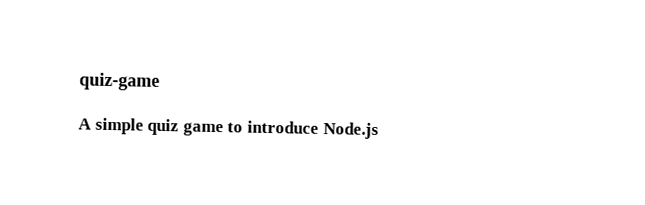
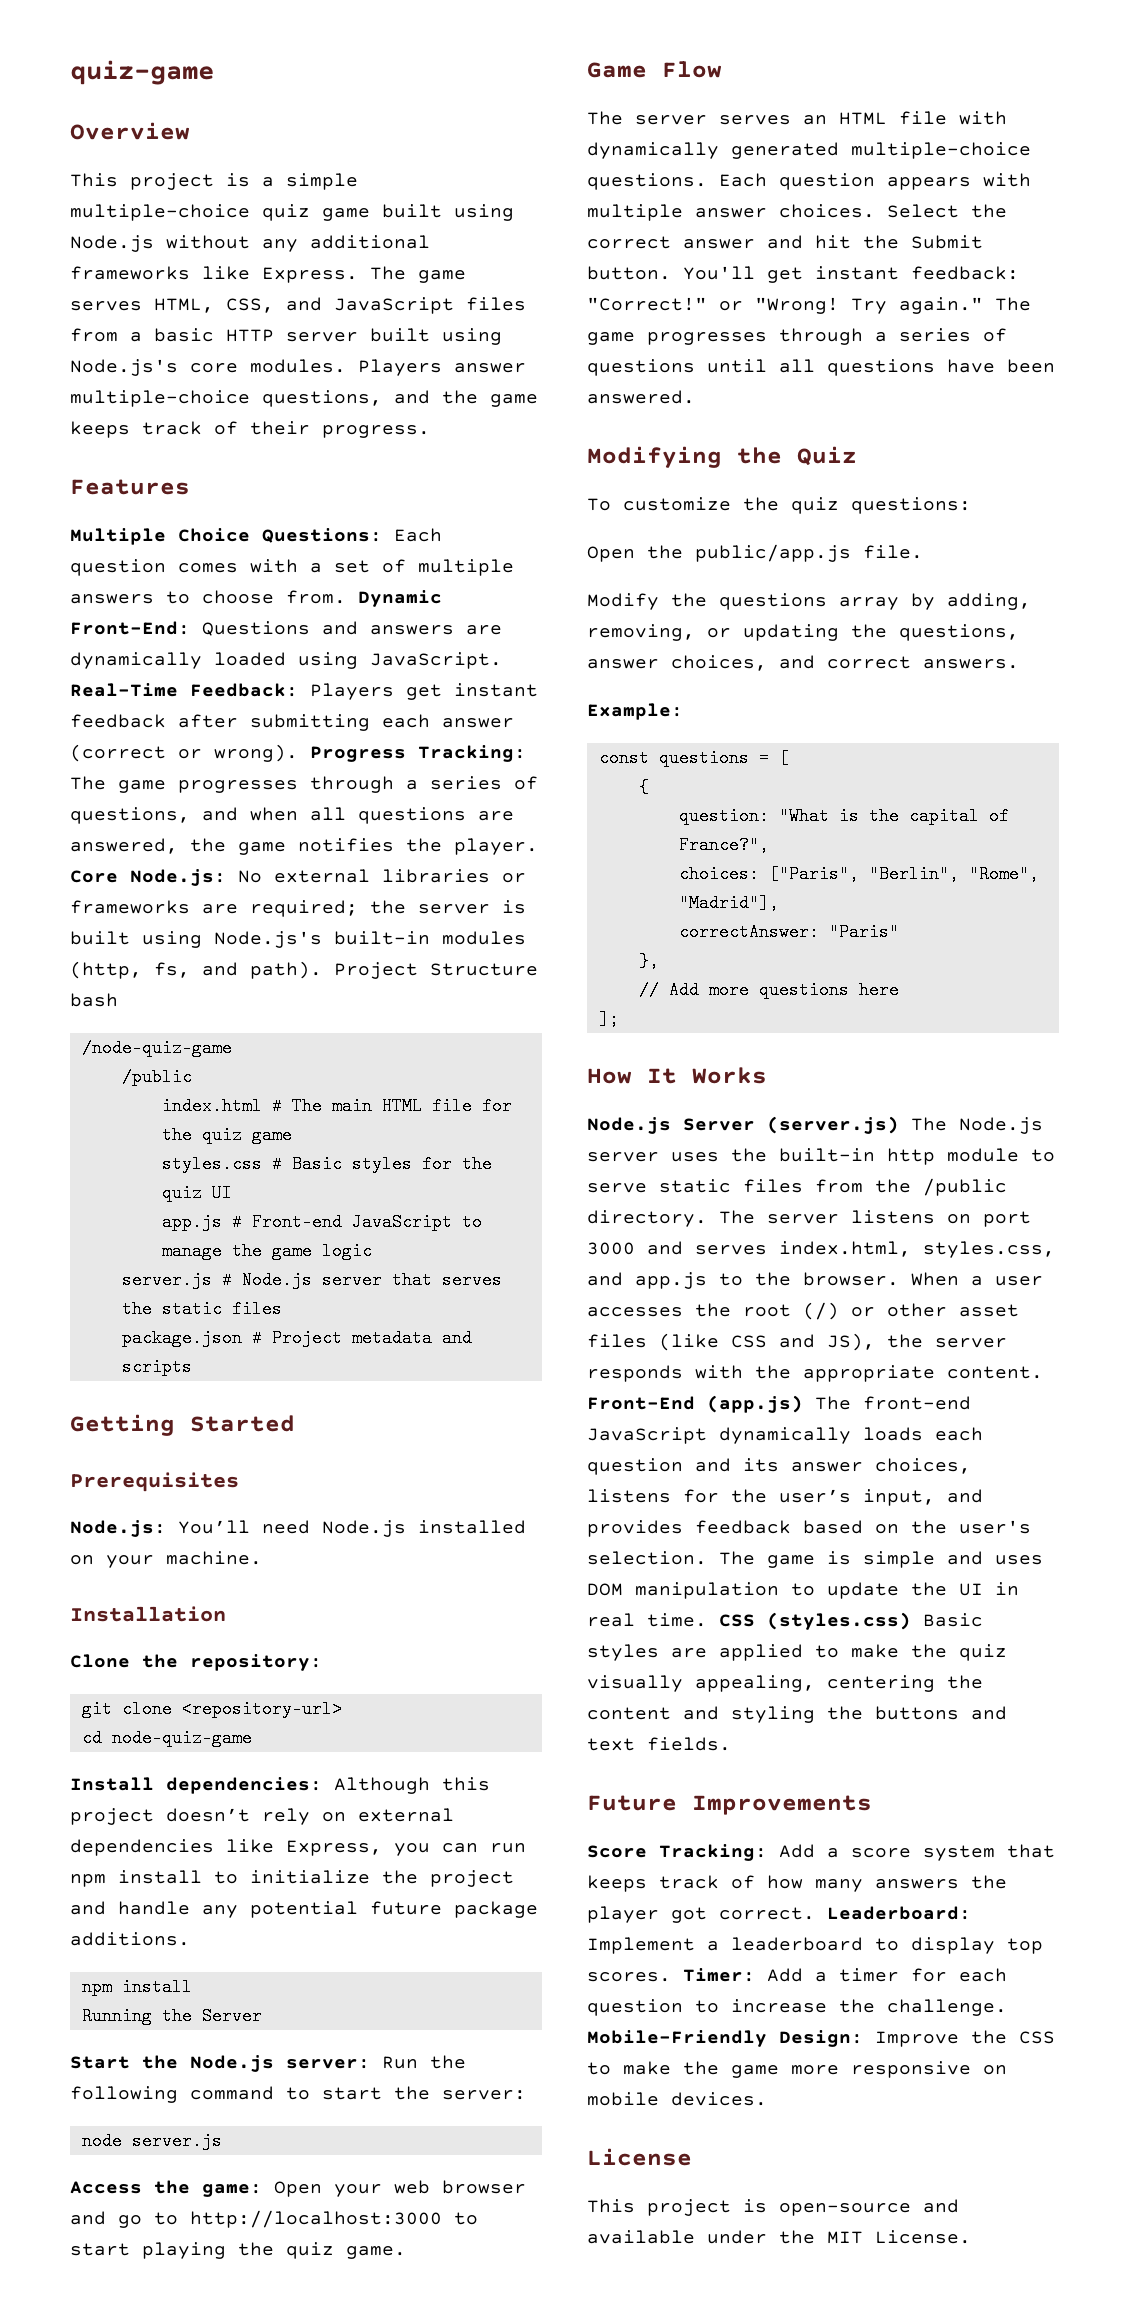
- A simple quiz game to introduce Node.js
+ Overview
+ This project is a simple multiple-choice quiz game built using Node.js without any additional frameworks like Express. The game serves HTML, CSS, and JavaScript files from a basic HTTP server built using Node.js's core modules. Players answer multiple-choice questions, and the game keeps track of their progress.
+ Features
+ Multiple Choice Questions: Each question comes with a set of multiple answers to choose from. Dynamic Front-End: Questions and answers are dynamically loaded using JavaScript. Real-Time Feedback: Players get instant feedback after submitting each answer (correct or wrong). Progress Tracking: The game progresses through a series of questions, and when all questions are answered, the game notifies the player. Core Node.js: No external libraries or frameworks are required; the server is built using Node.js's built-in modules (http, fs, and path). Project Structure bash
+ /node-quiz-game
+ /public
+ index.html # The main HTML file for the quiz game
+ styles.css # Basic styles for the quiz UI
+ app.js # Front-end JavaScript to manage the game logic
+ server.js # Node.js server that serves the static files
+ package.json # Project metadata and scripts
+ Getting Started
+ Prerequisites
+ Node.js: You’ll need Node.js installed on your machine.
+ Installation
+ Clone the repository:
+ git clone <repository-url>
+ cd node-quiz-game
+ Install dependencies: Although this project doesn’t rely on external dependencies like Express, you can run npm install to initialize the project and handle any potential future package additions.
+ npm install
+ Running the Server
+ Start the Node.js server: Run the following command to start the server:
+ node server.js
+ Access the game: Open your web browser and go to http://localhost:3000 to start playing the quiz game.
+ Game Flow
+ The server serves an HTML file with dynamically generated multiple-choice questions. Each question appears with multiple answer choices. Select the correct answer and hit the Submit button. You'll get instant feedback: "Correct!" or "Wrong! Try again." The game progresses through a series of questions until all questions have been answered.
+ Modifying the Quiz
+ To customize the quiz questions:
+ Open the public/app.js file.
+ Modify the questions array by adding, removing, or updating the questions, answer choices, and correct answers.
+ Example:
+ const questions = [
+ {
+ question: "What is the capital of France?",
+ choices: ["Paris", "Berlin", "Rome", "Madrid"],
+ correctAnswer: "Paris"
+ },
+ // Add more questions here
+ ];
+ How It Works
+ Node.js Server (server.js) The Node.js server uses the built-in http module to serve static files from the /public directory. The server listens on port 3000 and serves index.html, styles.css, and app.js to the browser. When a user accesses the root (/) or other asset files (like CSS and JS), the server responds with the appropriate content. Front-End (app.js) The front-end JavaScript dynamically loads each question and its answer choices, listens for the user’s input, and provides feedback based on the user's selection. The game is simple and uses DOM manipulation to update the UI in real time. CSS (styles.css) Basic styles are applied to make the quiz visually appealing, centering the content and styling the buttons and text fields.
+ Future Improvements
+ Score Tracking: Add a score system that keeps track of how many answers the player got correct. Leaderboard: Implement a leaderboard to display top scores. Timer: Add a timer for each question to increase the challenge. Mobile-Friendly Design: Improve the CSS to make the game more responsive on mobile devices.
+ License
+ This project is open-source and available under the MIT License.

